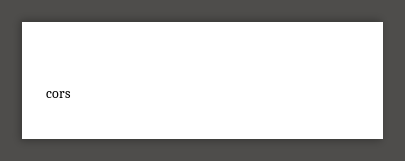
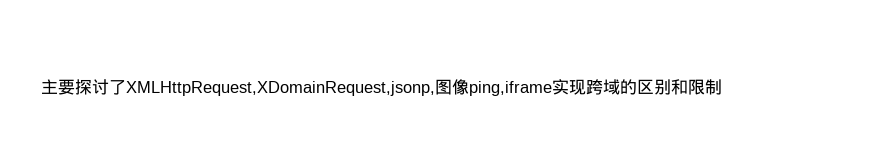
- cors
+ 主要探讨了XMLHttpRequest,XDomainRequest,jsonp,图像ping,iframe实现跨域的区别和限制

